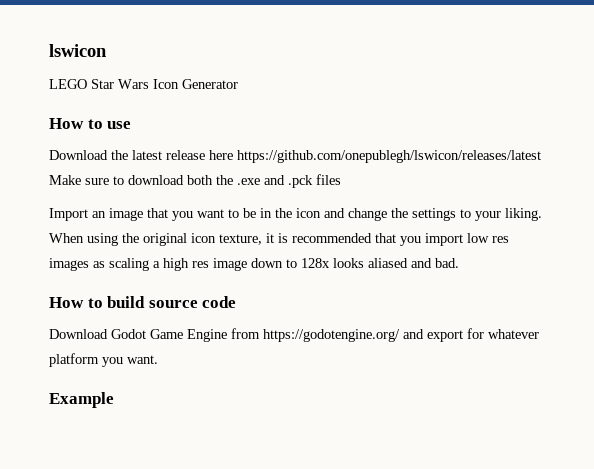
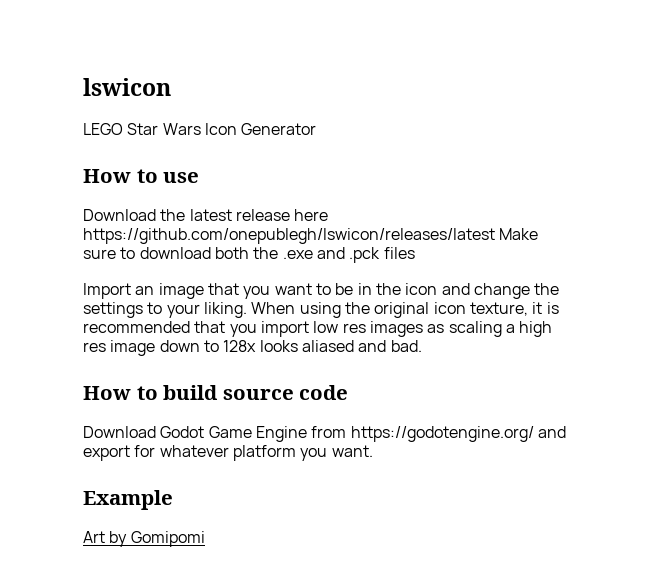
+ Art by Gomipomi

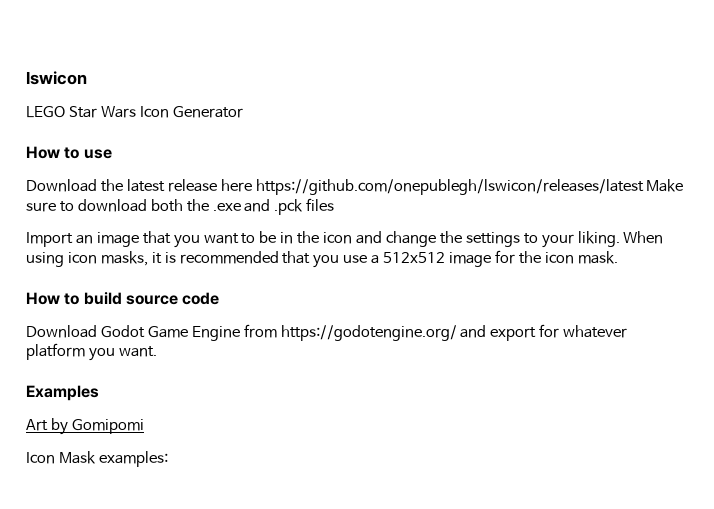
- When using the original icon texture, it is recommended that you import low res images as scaling a high res image down to 128x looks aliased and bad.
+ When using icon masks, it is recommended that you use a 512x512 image for the icon mask.
- Example
+ Examples
+ Icon Mask examples:

